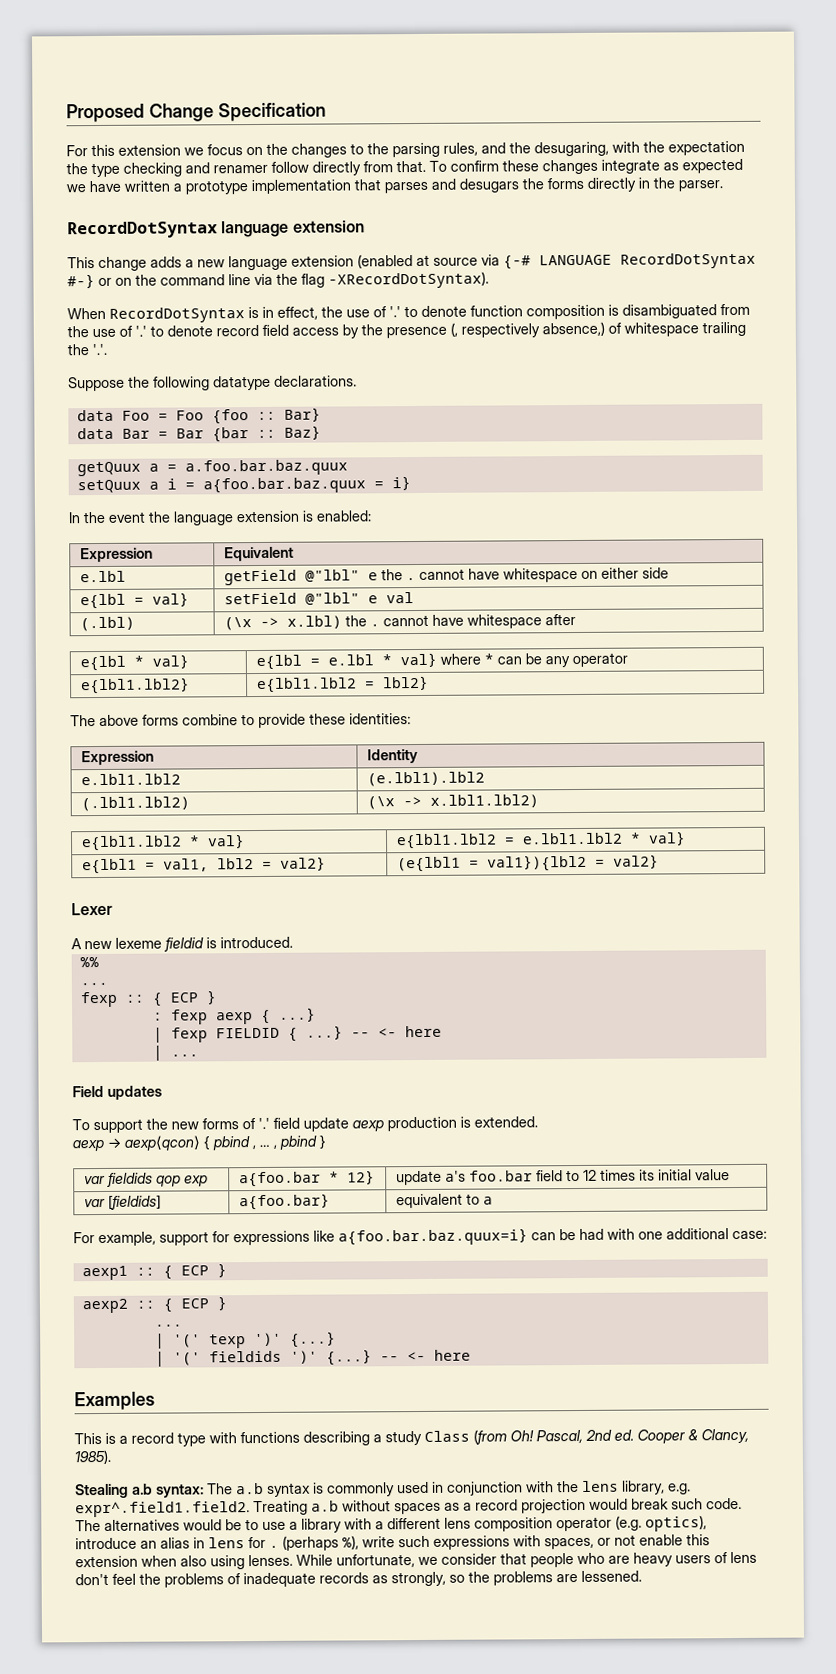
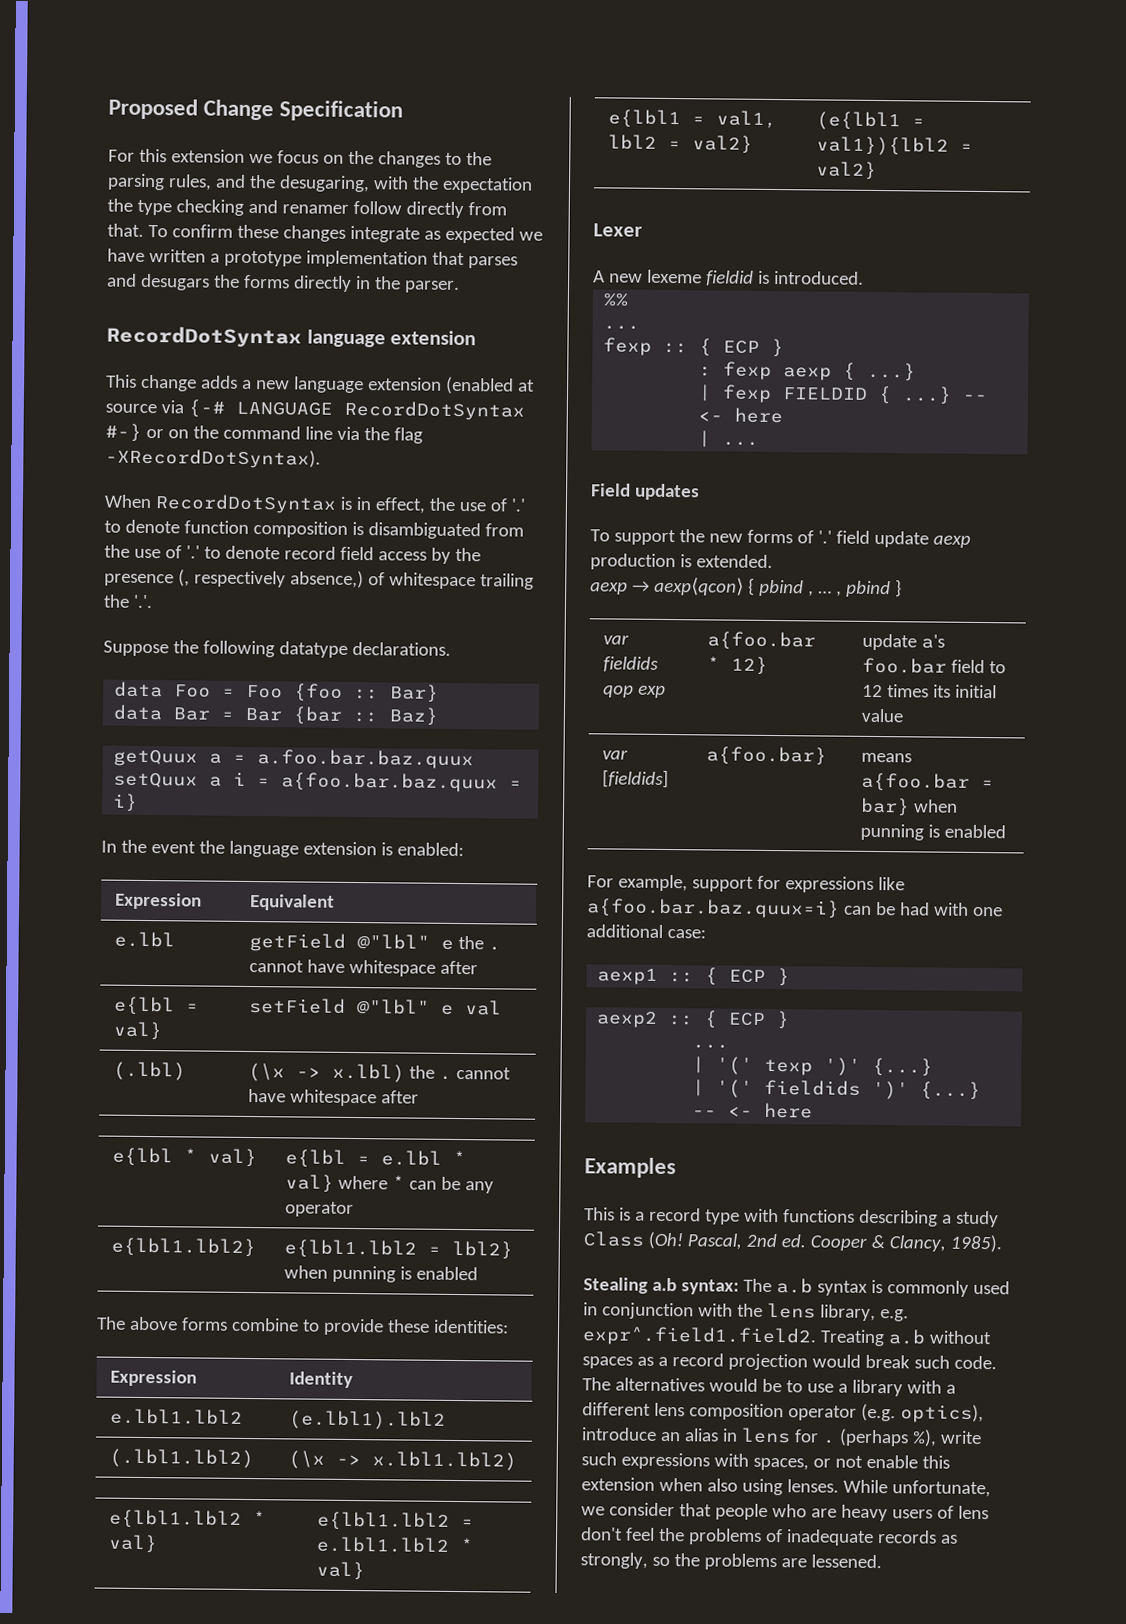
- e.lbl | getField @"lbl" e the . cannot have whitespace on either side
+ e.lbl | getField @"lbl" e the . cannot have whitespace after
- e{lbl1.lbl2} | e{lbl1.lbl2 = lbl2}
+ e{lbl1.lbl2} | e{lbl1.lbl2 = lbl2} when punning is enabled
- var [fieldids] | a{foo.bar} | equivalent to a
+ var [fieldids] | a{foo.bar} | means a{foo.bar = bar} when punning is enabled
- This is a record type with functions describing a study Class (from Oh!
+ This is a record type with functions describing a study Class (Oh!

